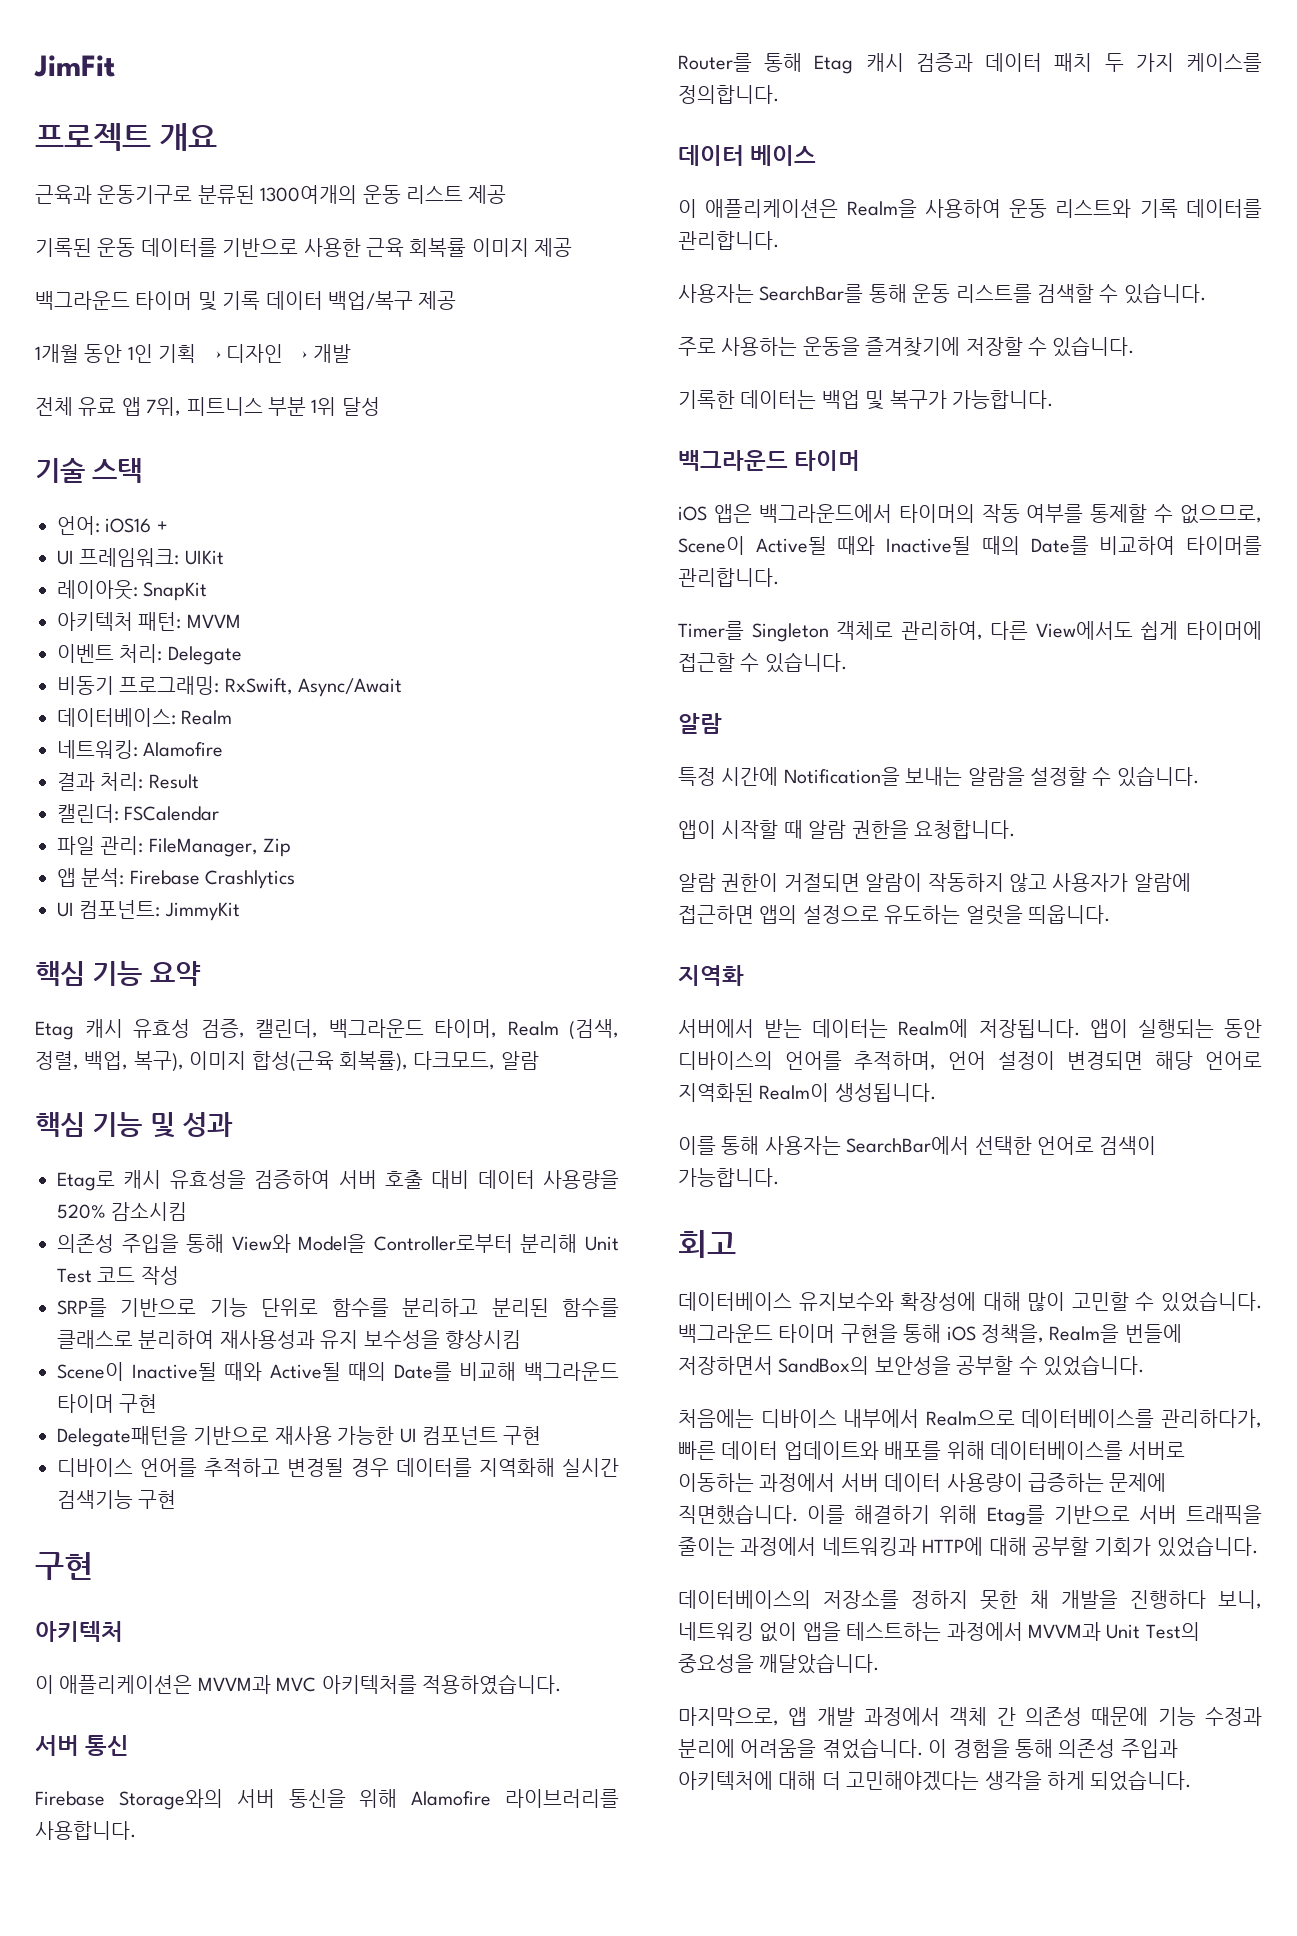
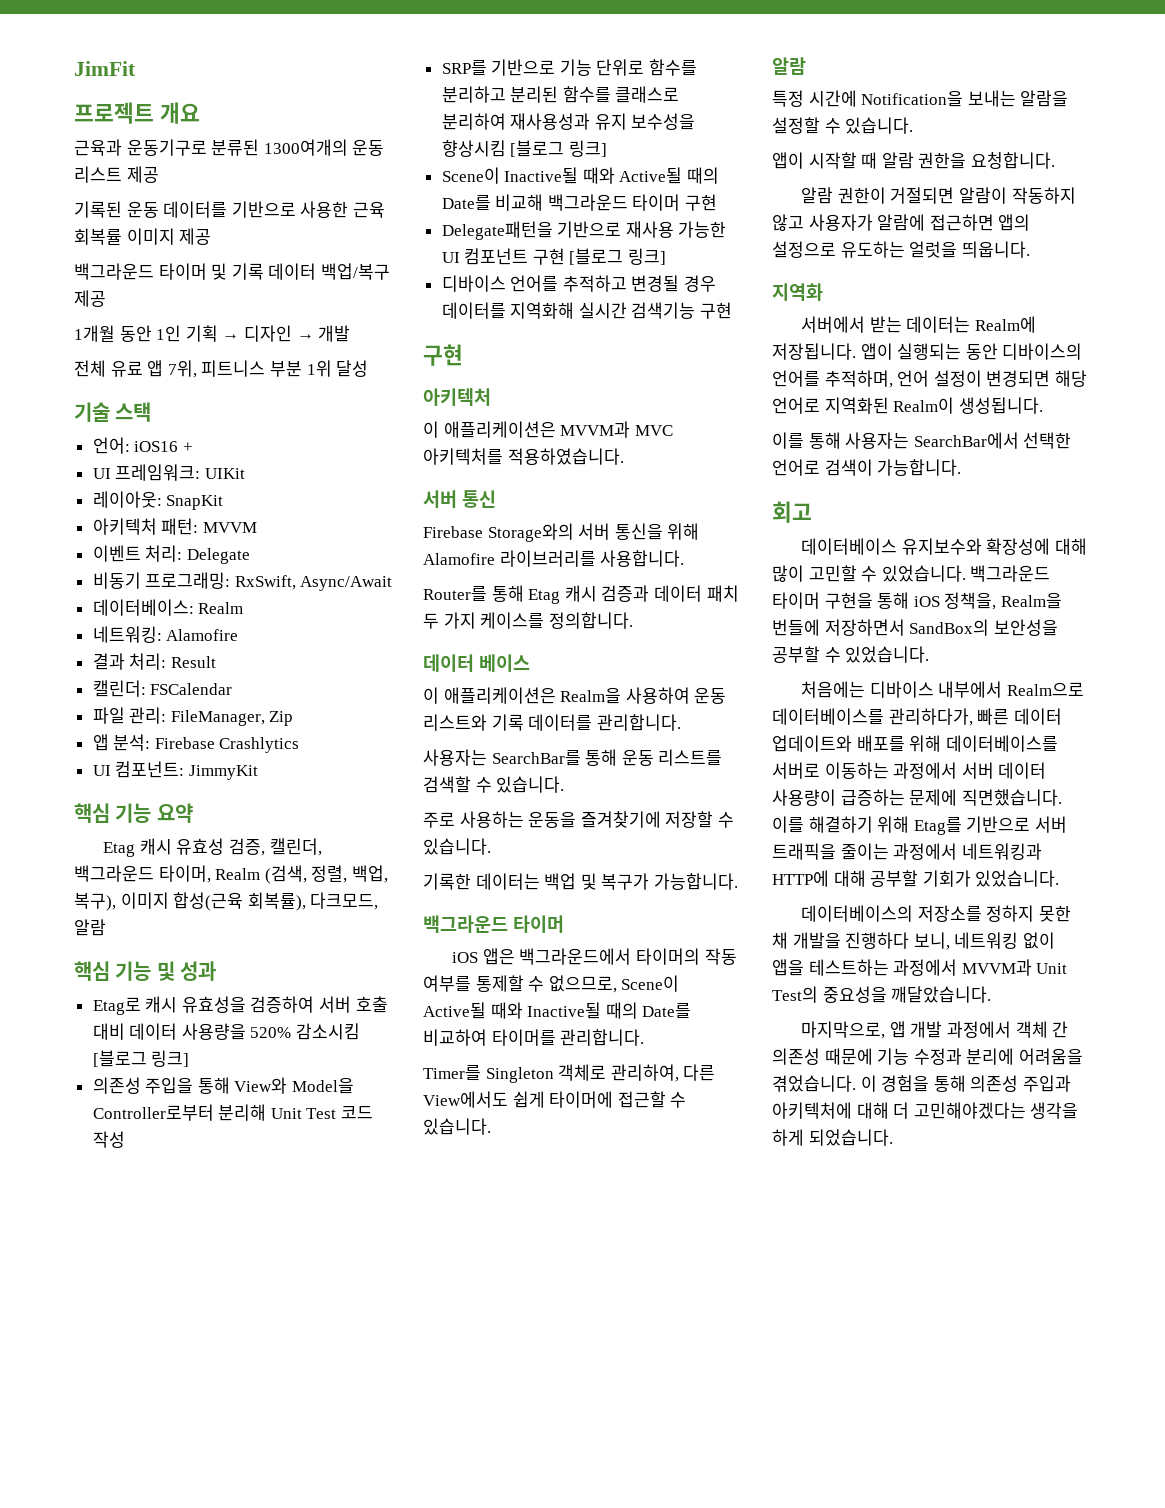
- Etag로 캐시 유효성을 검증하여 서버 호출 대비 데이터 사용량을 520% 감소시킴
+ Etag로 캐시 유효성을 검증하여 서버 호출 대비 데이터 사용량을 520% 감소시킴 [블로그 링크]
- SRP를 기반으로 기능 단위로 함수를 분리하고 분리된 함수를 클래스로 분리하여 재사용성과 유지 보수성을 향상시킴
+ SRP를 기반으로 기능 단위로 함수를 분리하고 분리된 함수를 클래스로 분리하여 재사용성과 유지 보수성을 향상시킴 [블로그 링크]
- Delegate패턴을 기반으로 재사용 가능한 UI 컴포넌트 구현
+ Delegate패턴을 기반으로 재사용 가능한 UI 컴포넌트 구현 [블로그 링크]

